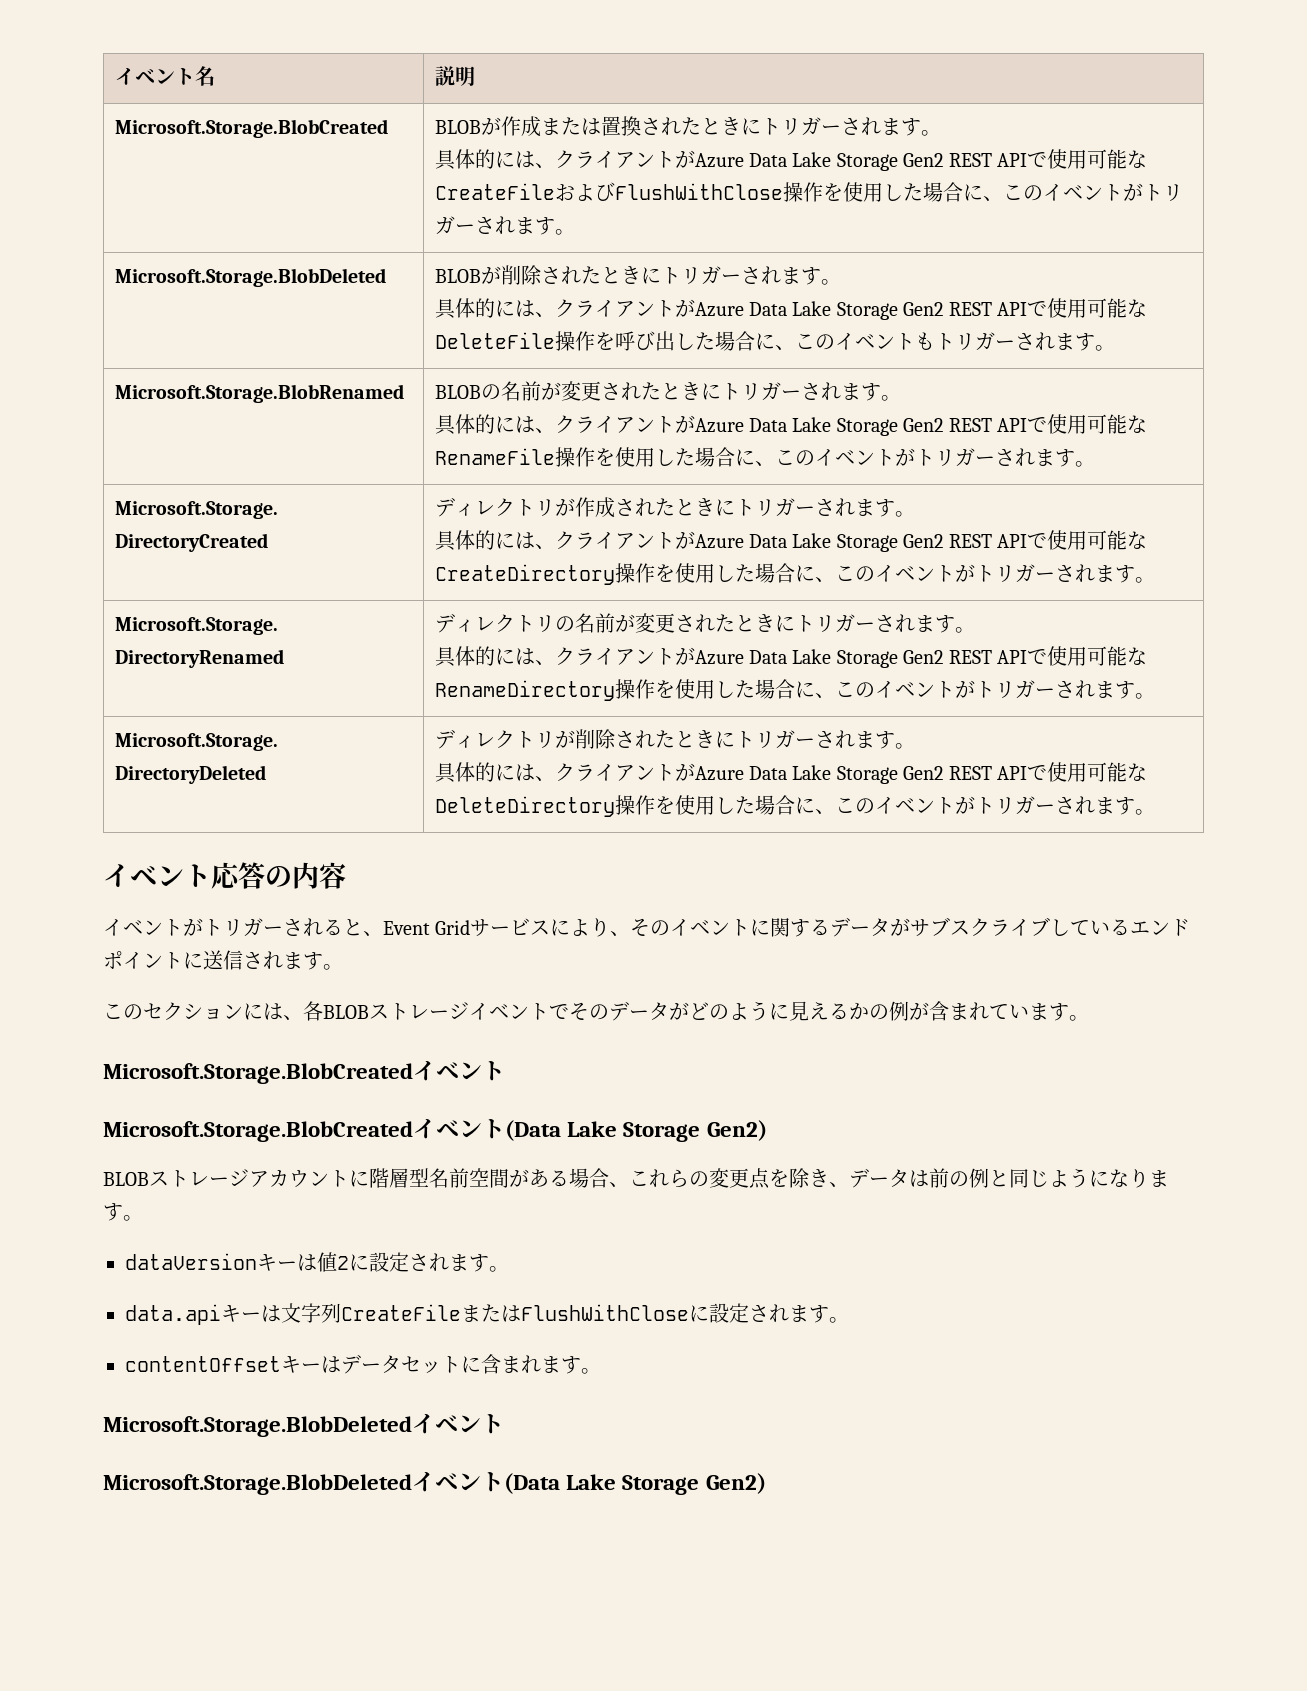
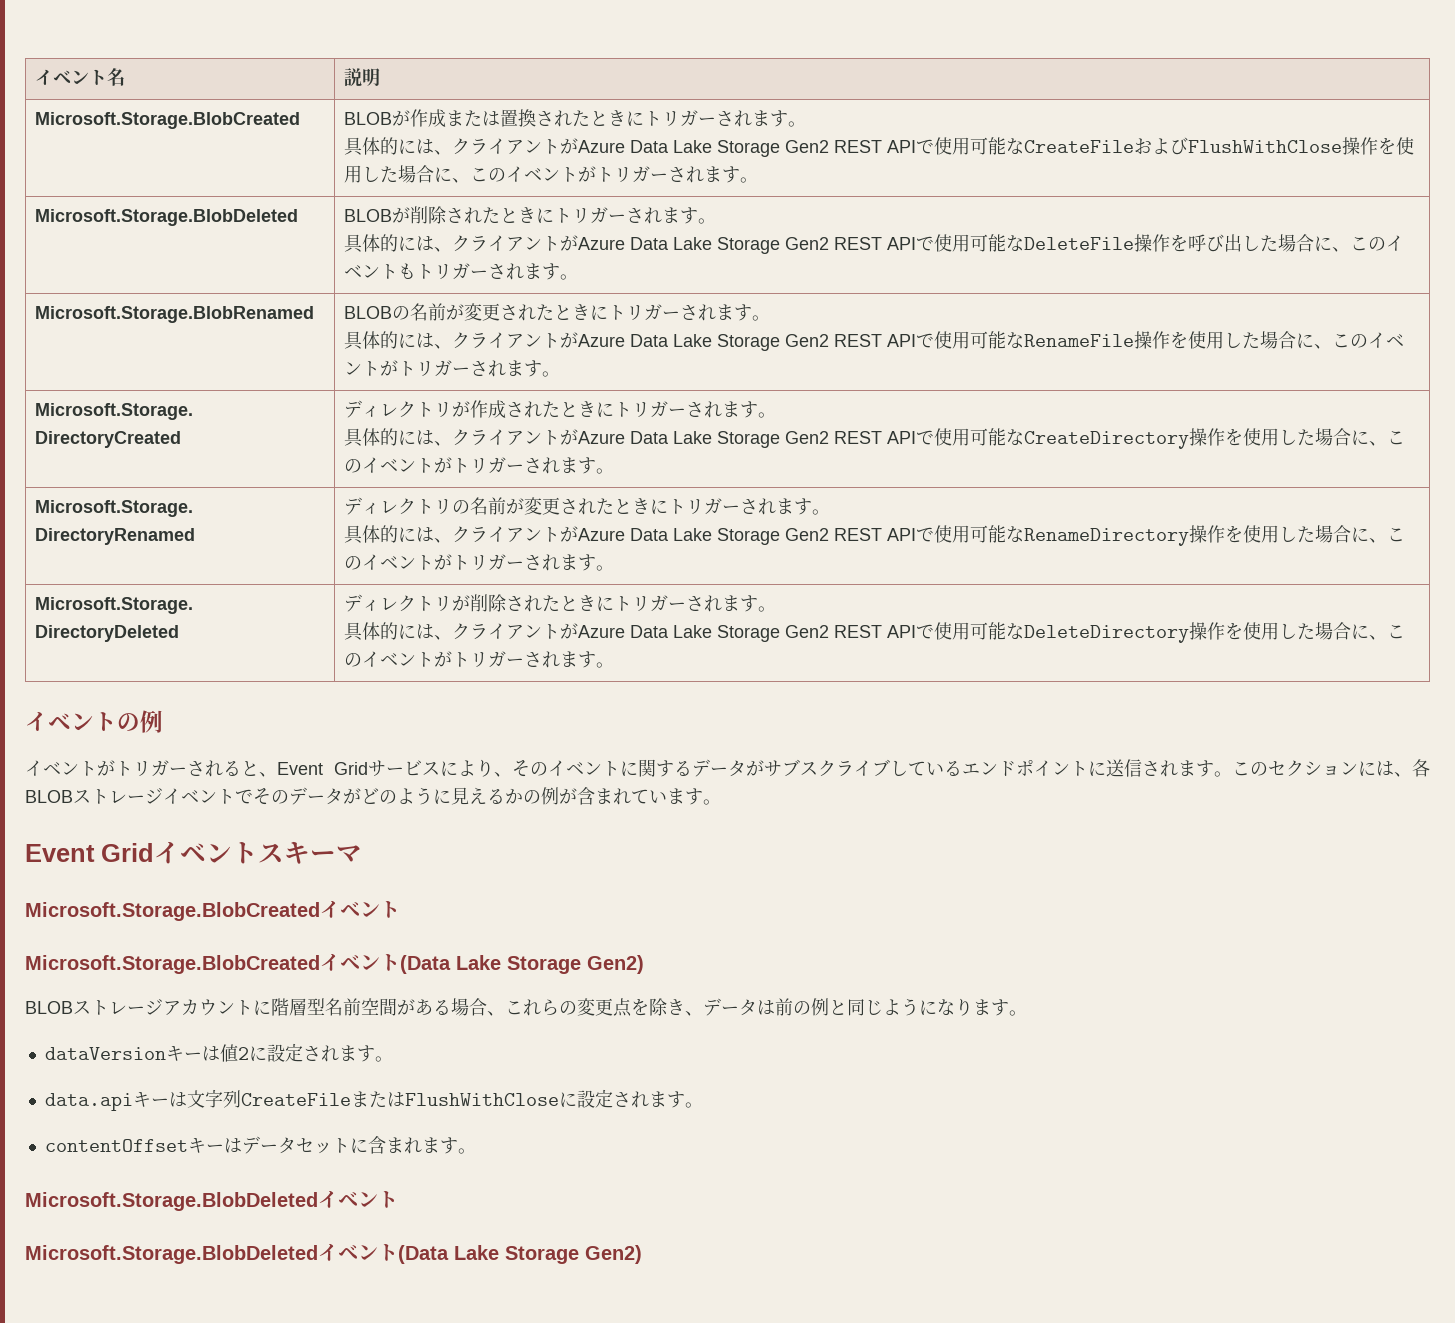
- イベント応答の内容
+ イベントの例
- イベントがトリガーされると、Event Gridサービスにより、そのイベントに関するデータがサブスクライブしているエンドポイントに送信されます。
- このセクションには、各BLOBストレージイベントでそのデータがどのように見えるかの例が含まれています。
+ イベントがトリガーされると、Event Gridサービスにより、そのイベントに関するデータがサブスクライブしているエンドポイントに送信されます。このセクションには、各BLOBストレージイベントでそのデータがどのように見えるかの例が含まれています。
+ Event Gridイベントスキーマ

